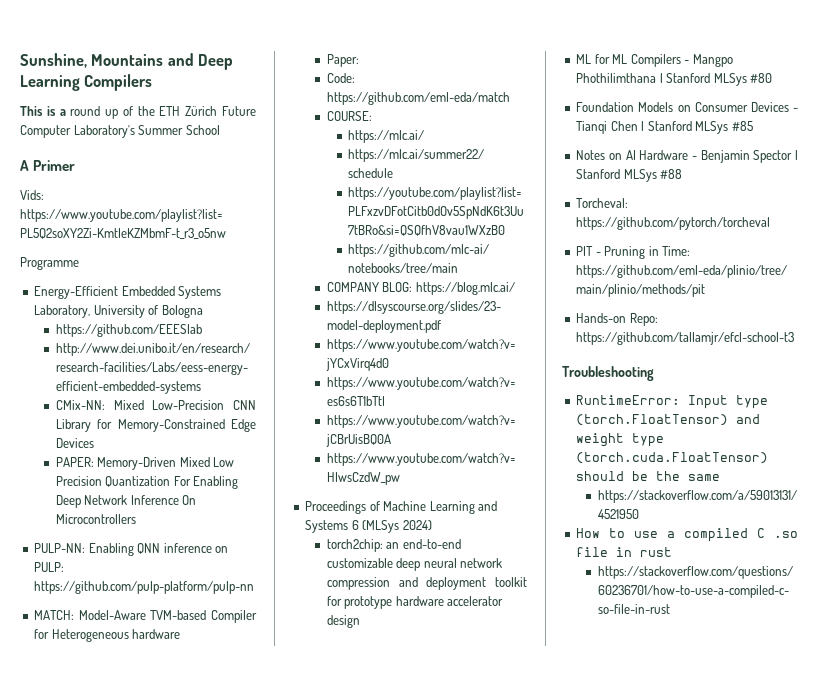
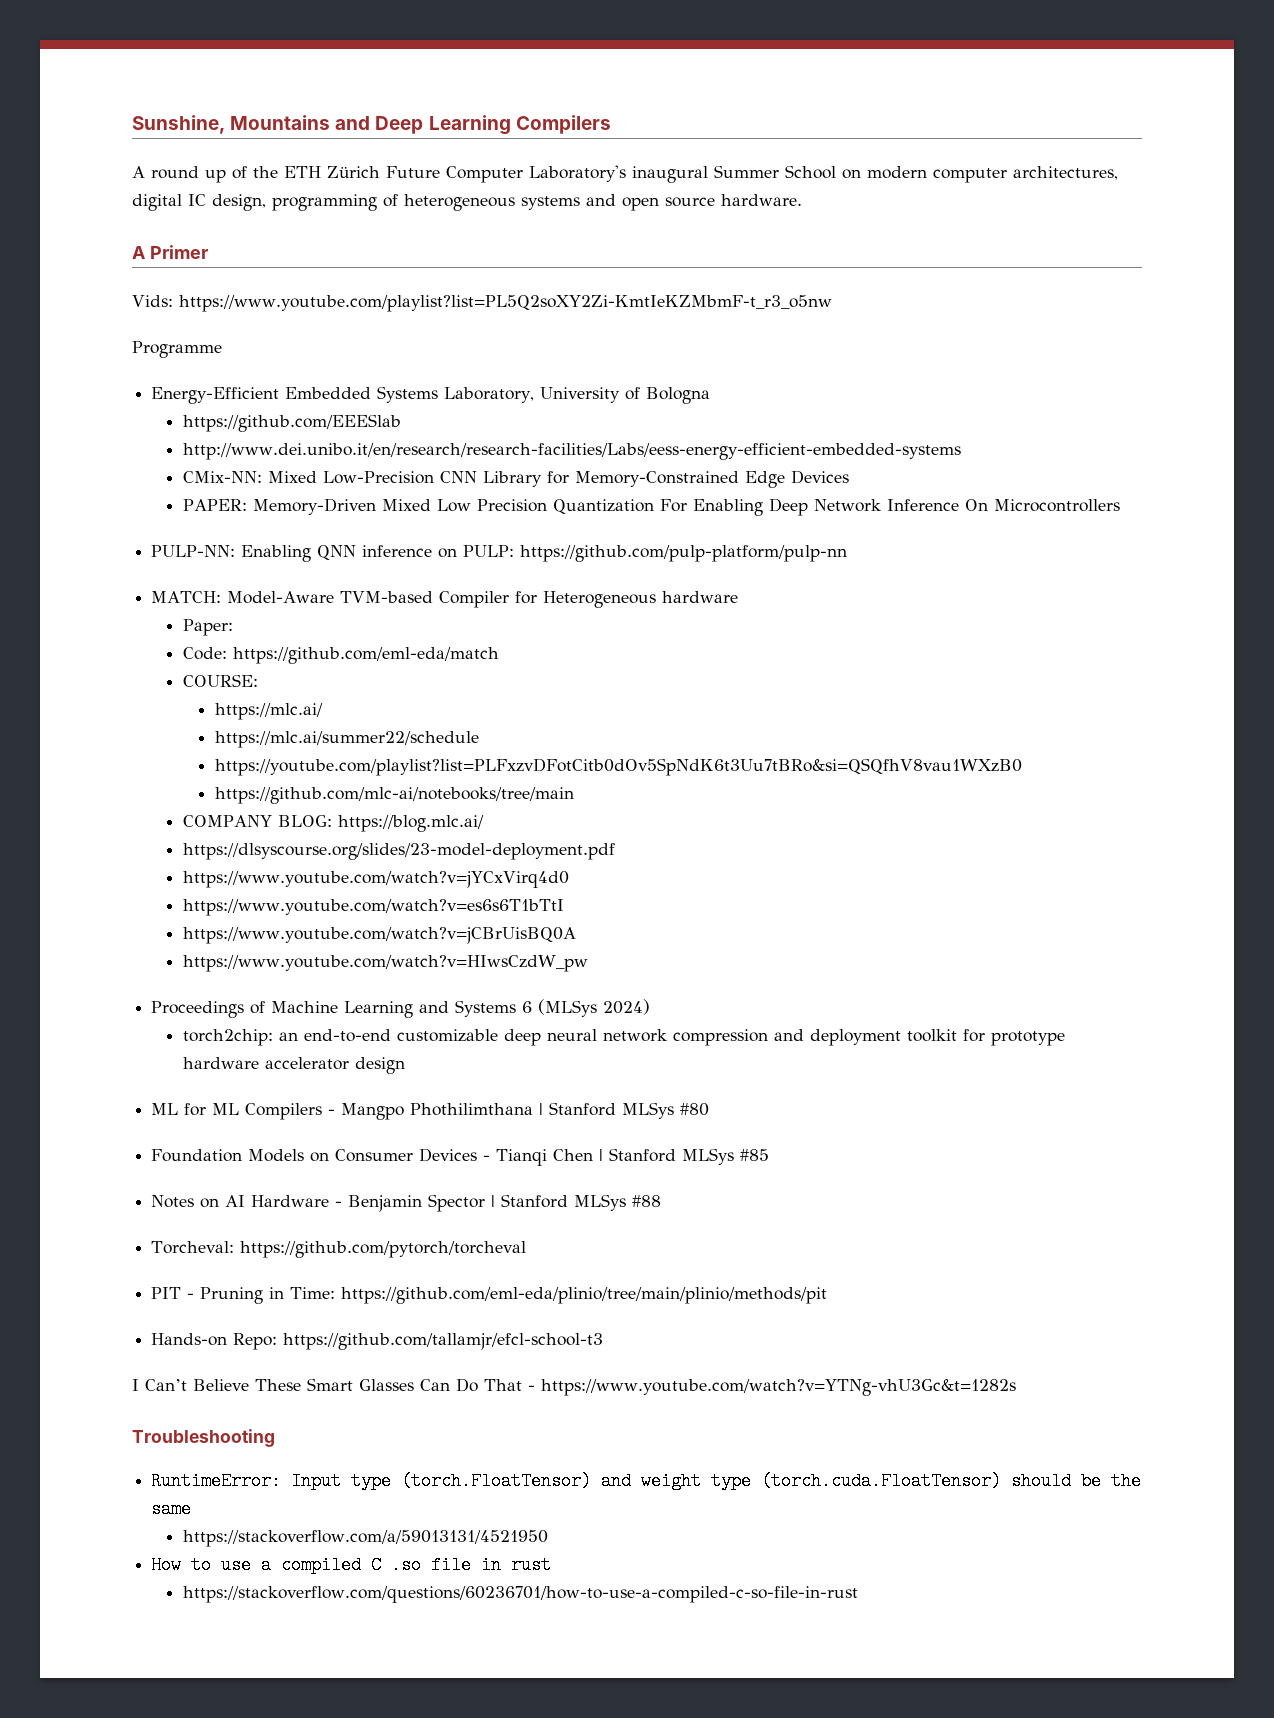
- This is a round up of the ETH Zürich Future Computer Laboratory's Summer School
+ A round up of the ETH Zürich Future Computer Laboratory's inaugural Summer School on modern computer architectures, digital IC design, programming of heterogeneous systems and open source hardware.
+ I Can’t Believe These Smart Glasses Can Do That - https://www.youtube.com/watch?v=YTNg-vhU3Gc&t=1282s

